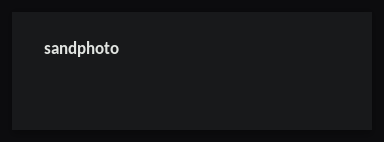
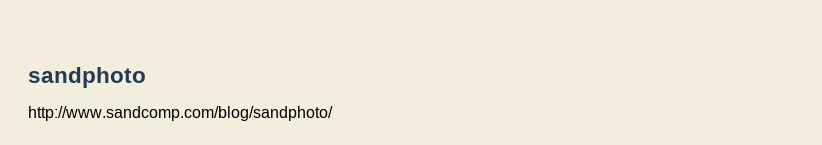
+ http://www.sandcomp.com/blog/sandphoto/

